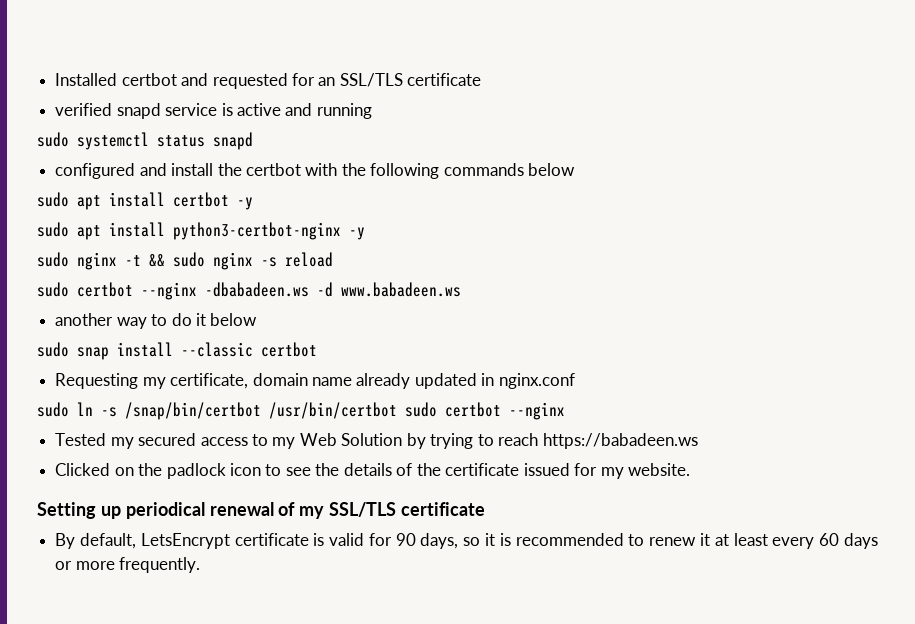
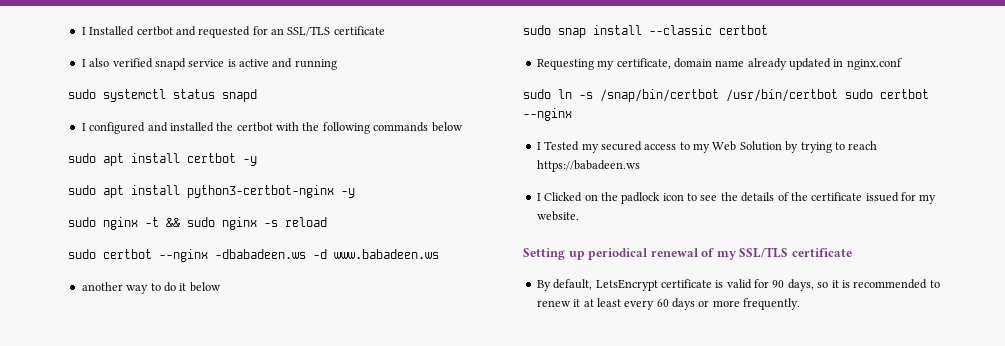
- Installed certbot and requested for an SSL/TLS certificate
+ I Installed certbot and requested for an SSL/TLS certificate
- verified snapd service is active and running
+ I also verified snapd service is active and running
- configured and install the certbot with the following commands below
+ I configured and installed the certbot with the following commands below
- Tested my secured access to my Web Solution by trying to reach https://babadeen.ws
+ I Tested my secured access to my Web Solution by trying to reach https://babadeen.ws
- Clicked on the padlock icon to see the details of the certificate issued for my website.
+ I Clicked on the padlock icon to see the details of the certificate issued for my website.

